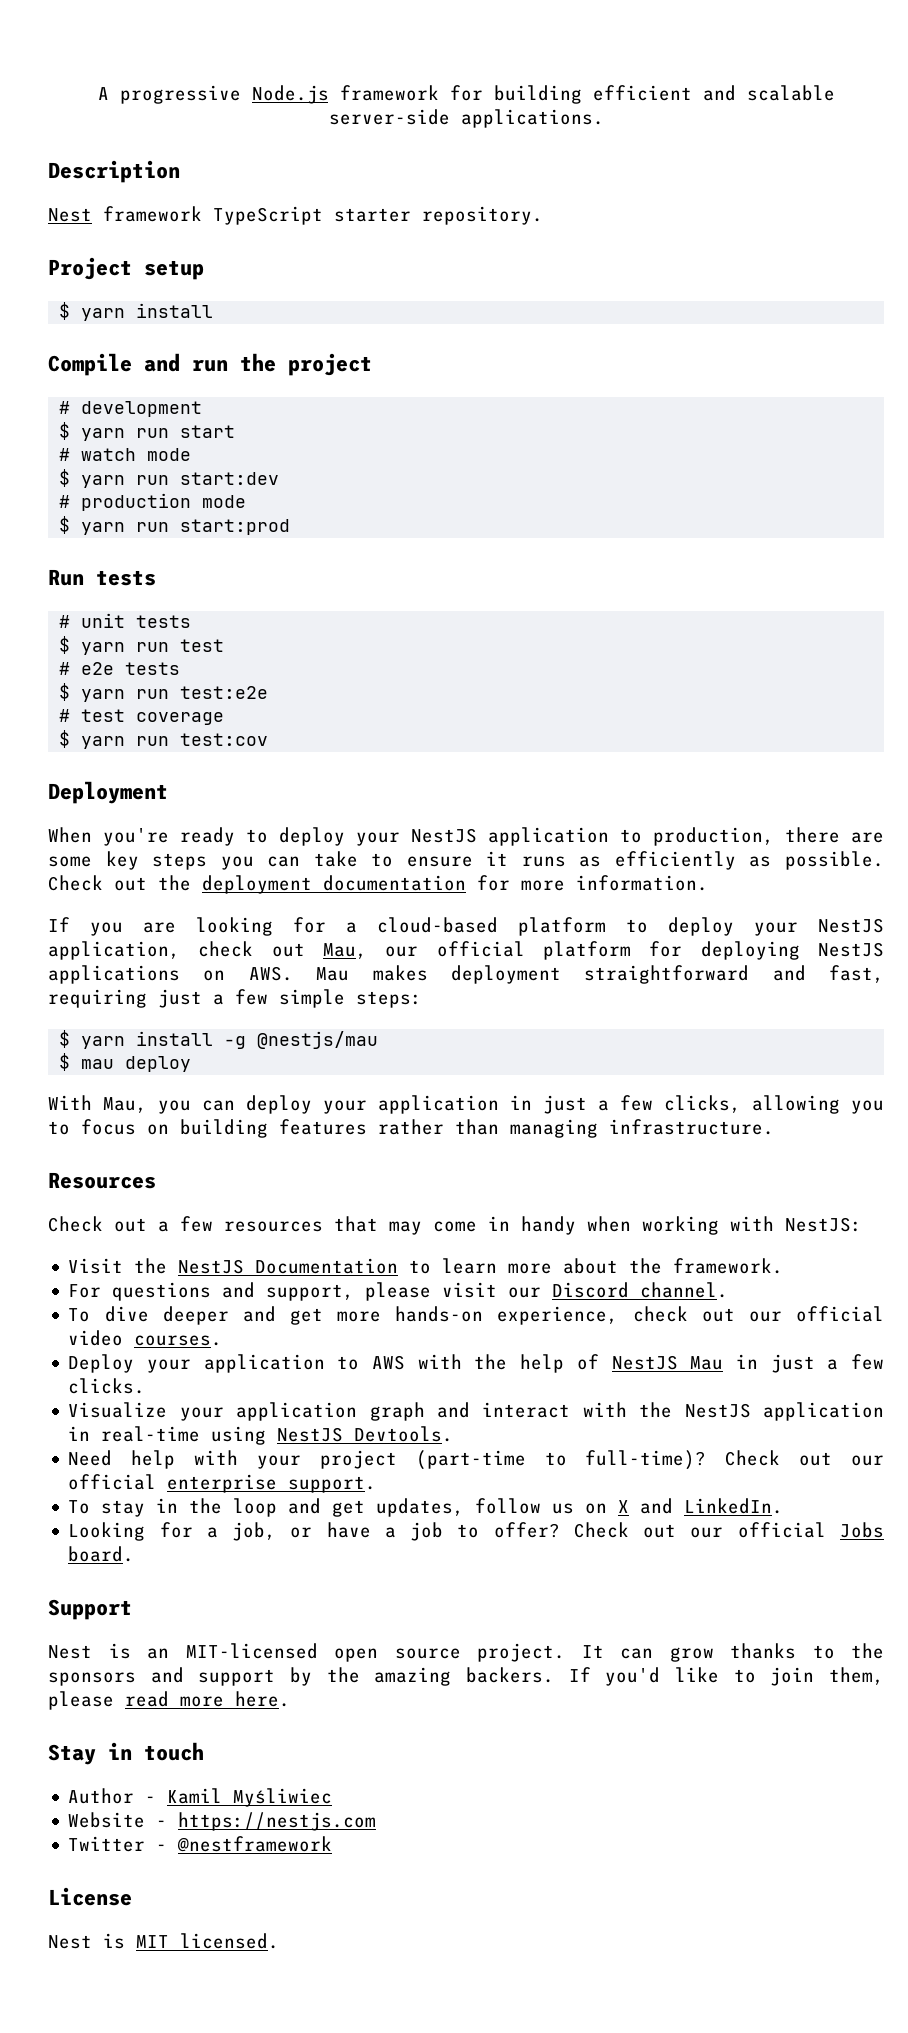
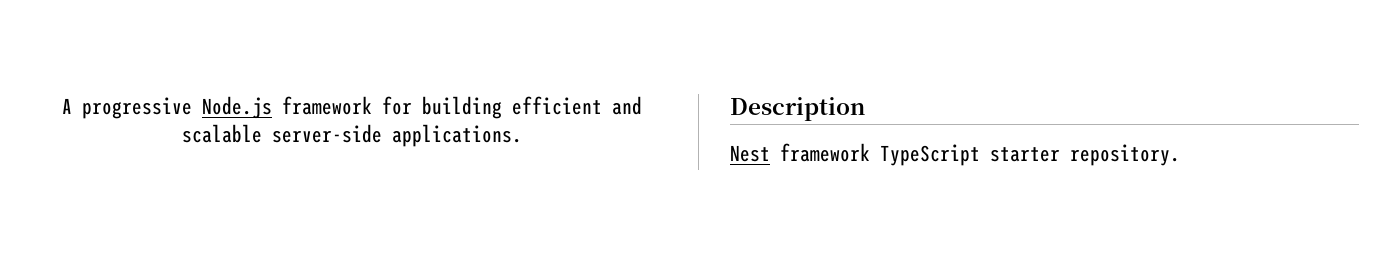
- Project setup
- $ yarn install
- Compile and run the project
- # development
- $ yarn run start
- # watch mode
- $ yarn run start:dev
- # production mode
- $ yarn run start:prod
- Run tests
- # unit tests
- $ yarn run test
- # e2e tests
- $ yarn run test:e2e
- # test coverage
- $ yarn run test:cov
- Deployment
- When you're ready to deploy your NestJS application to production, there are some key steps you can take to ensure it runs as efficiently as possible. Check out the deployment documentation for more information.
- If you are looking for a cloud-based platform to deploy your NestJS application, check out Mau, our official platform for deploying NestJS applications on AWS. Mau makes deployment straightforward and fast, requiring just a few simple steps:
- $ yarn install -g @nestjs/mau
- $ mau deploy
- With Mau, you can deploy your application in just a few clicks, allowing you to focus on building features rather than managing infrastructure.
- Resources
- Check out a few resources that may come in handy when working with NestJS:
- Visit the NestJS Documentation to learn more about the framework.
- For questions and support, please visit our Discord channel.
- To dive deeper and get more hands-on experience, check out our official video courses.
- Deploy your application to AWS with the help of NestJS Mau in just a few clicks.
- Visualize your application graph and interact with the NestJS application in real-time using NestJS Devtools.
- Need help with your project (part-time to full-time)? Check out our official enterprise support.
- To stay in the loop and get updates, follow us on X and LinkedIn.
- Looking for a job, or have a job to offer? Check out our official Jobs board.
- Support
- Nest is an MIT-licensed open source project. It can grow thanks to the sponsors and support by the amazing backers. If you'd like to join them, please read more here.
- Stay in touch
- Author - Kamil Myśliwiec
- Website - https://nestjs.com
- Twitter - @nestframework
- License
- Nest is MIT licensed.

